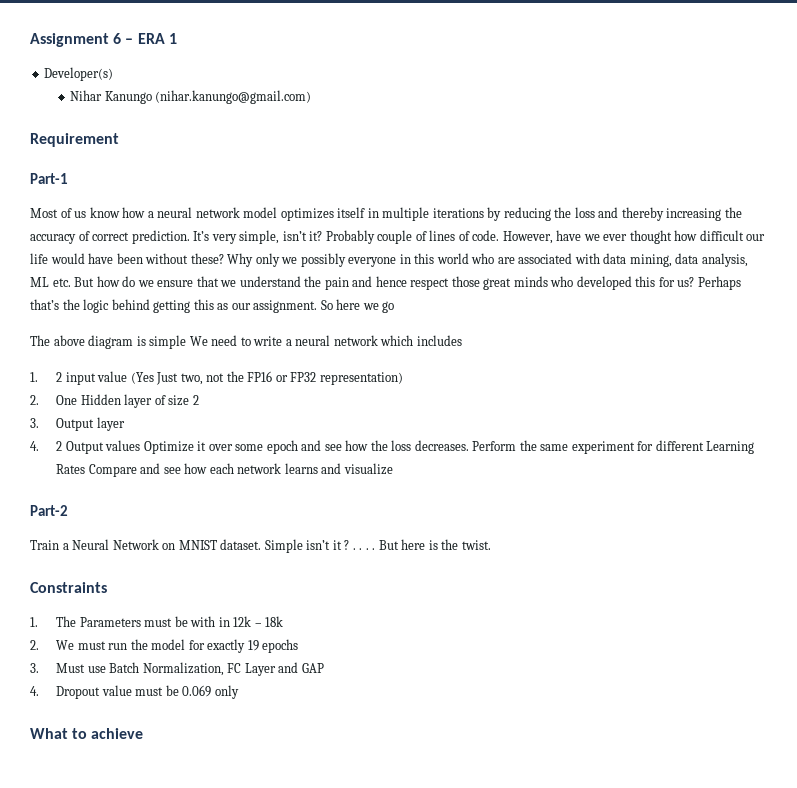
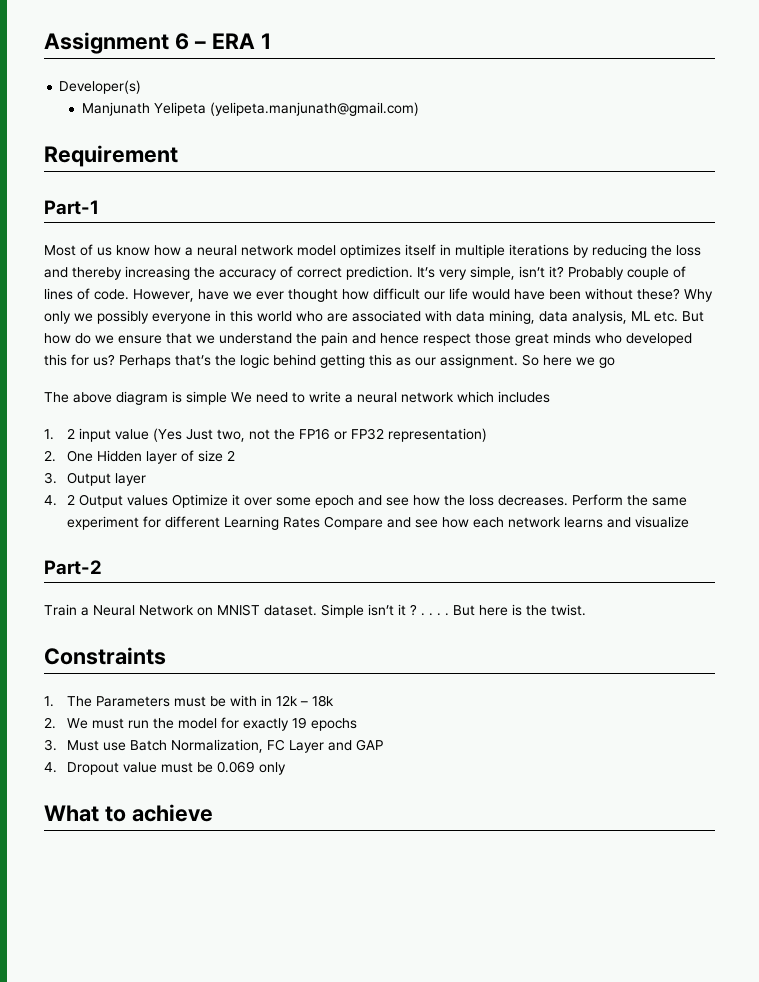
- Nihar Kanungo (nihar.kanungo@gmail.com)
+ Manjunath Yelipeta (yelipeta.manjunath@gmail.com)

